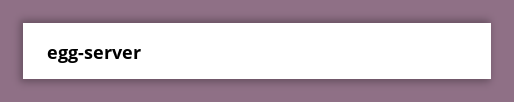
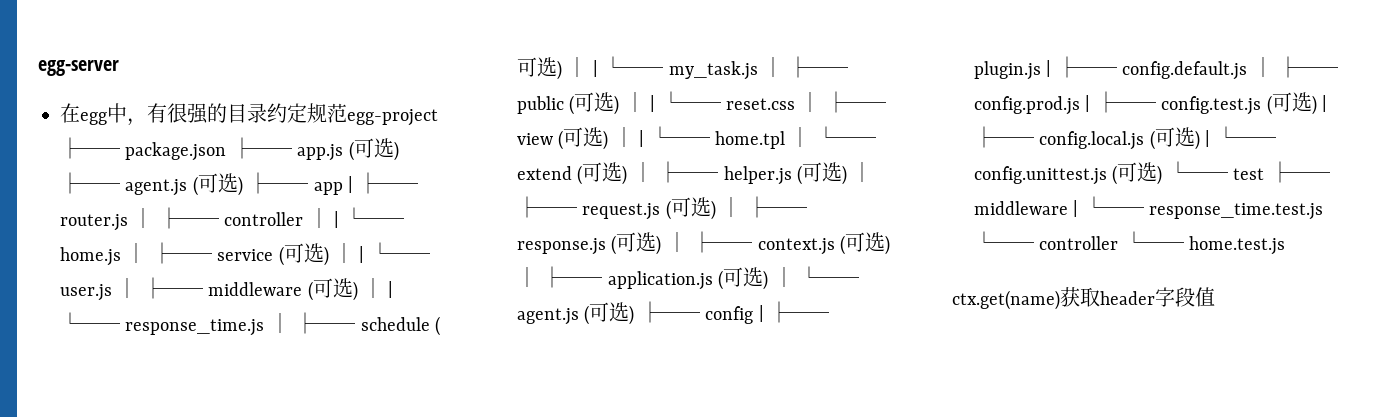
+ 在egg中，有很强的目录约定规范egg-project ├── package.json ├── app.js (可选) ├── agent.js (可选) ├── app | ├── router.js │ ├── controller │ | └── home.js │ ├── service (可选) │ | └── user.js │ ├── middleware (可选) │ | └── response_time.js │ ├── schedule (可选) │ | └── my_task.js │ ├── public (可选) │ | └── reset.css │ ├── view (可选) │ | └── home.tpl │ └── extend (可选) │ ├── helper.js (可选) │ ├── request.js (可选) │ ├── response.js (可选) │ ├── context.js (可选) │ ├── application.js (可选) │ └── agent.js (可选) ├── config | ├── plugin.js | ├── config.default.js │ ├── config.prod.js | ├── config.test.js (可选) | ├── config.local.js (可选) | └── config.unittest.js (可选) └── test ├── middleware | └── response_time.test.js └── controller └── home.test.js
+ ctx.get(name)获取header字段值

